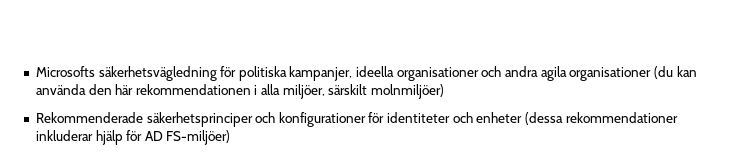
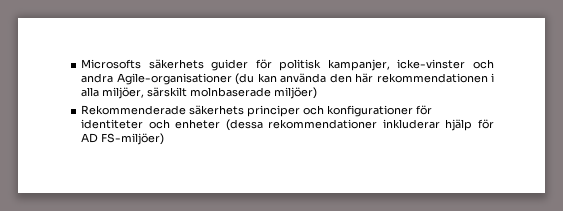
- Microsofts säkerhetsvägledning för politiska kampanjer, ideella organisationer och andra agila organisationer (du kan använda den här rekommendationen i alla miljöer, särskilt molnmiljöer)
+ Microsofts säkerhets guider för politisk kampanjer, icke-vinster och andra Agile-organisationer (du kan använda den här rekommendationen i alla miljöer, särskilt molnbaserade miljöer)
- Rekommenderade säkerhetsprinciper och konfigurationer för identiteter och enheter (dessa rekommendationer inkluderar hjälp för AD FS-miljöer)
+ Rekommenderade säkerhets principer och konfigurationer för identiteter och enheter (dessa rekommendationer inkluderar hjälp för AD FS-miljöer)

